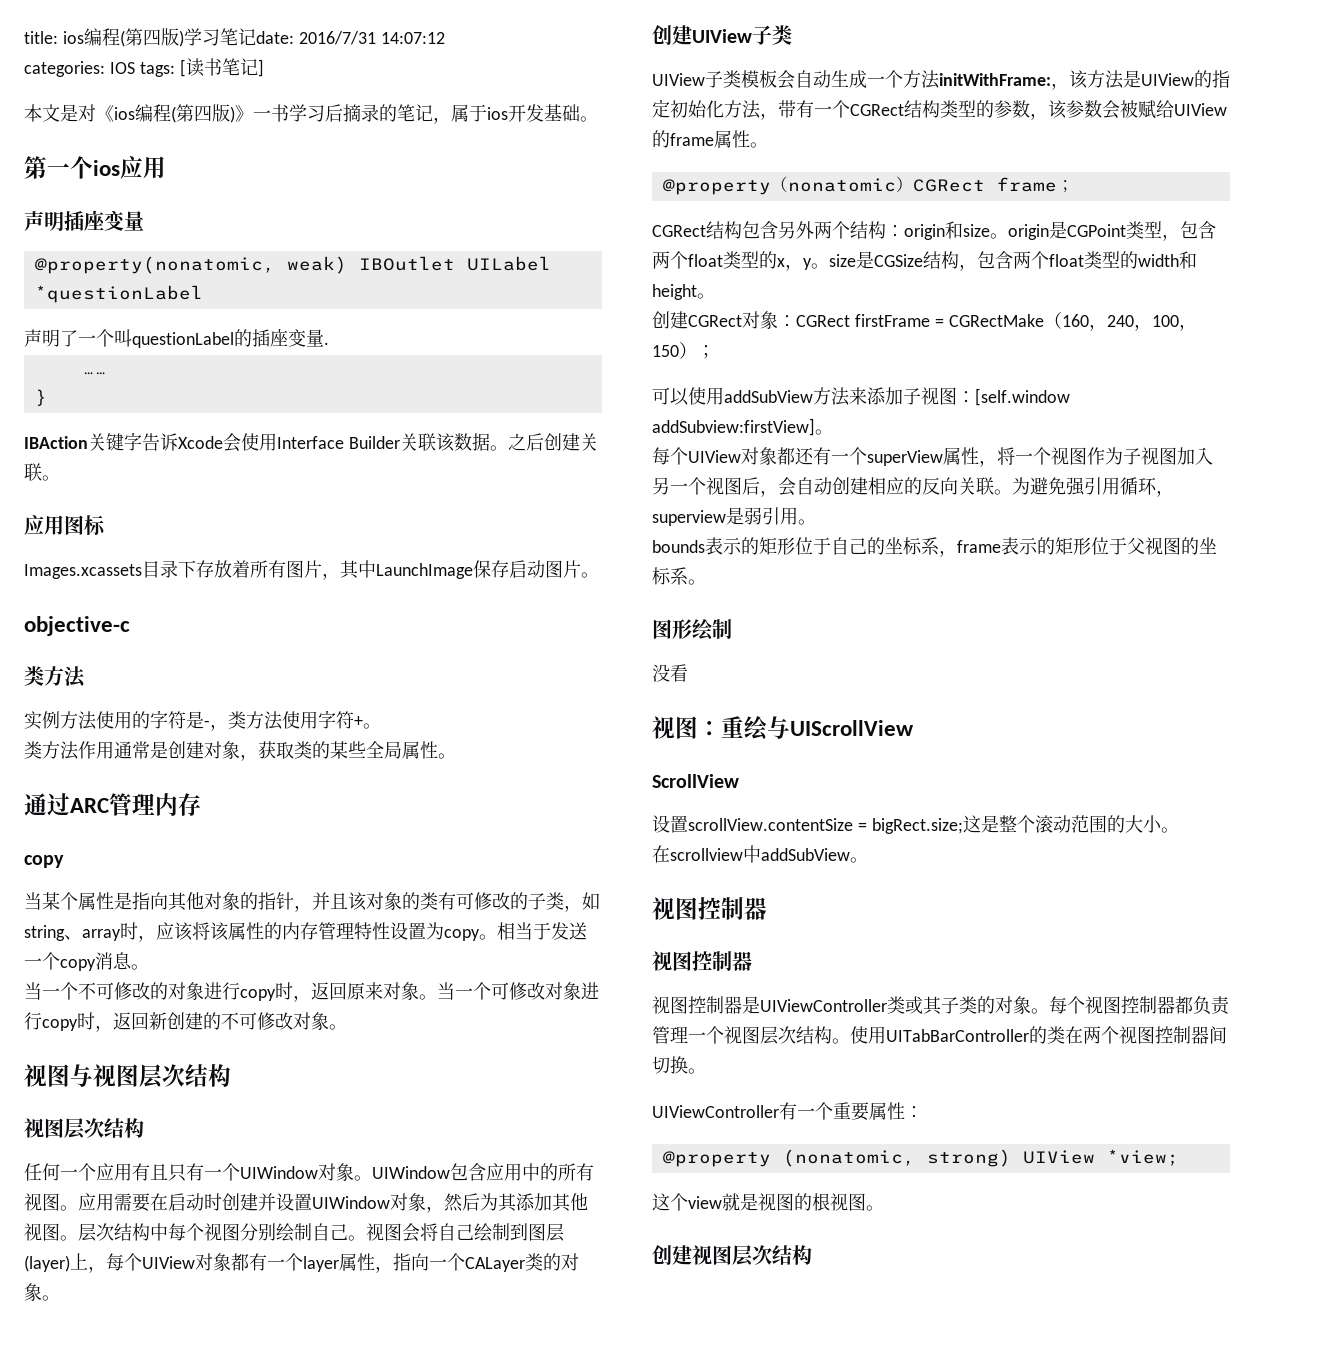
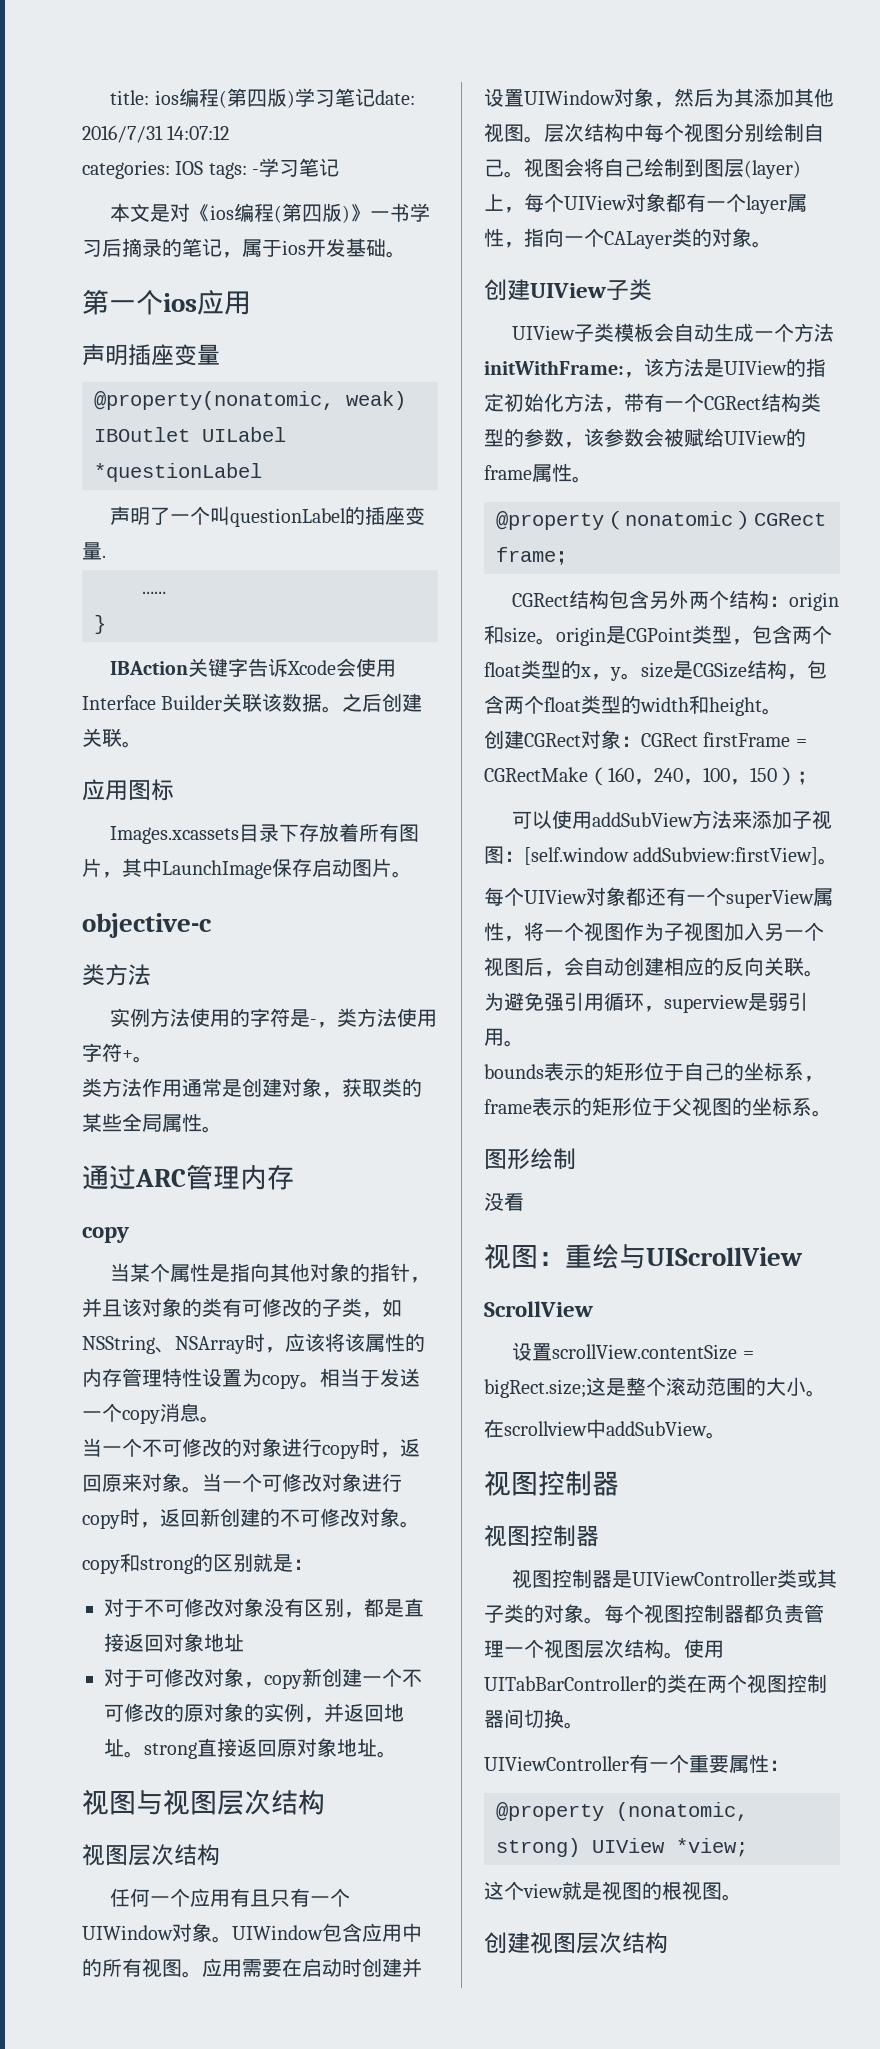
- categories: IOS tags: [读书笔记]
+ categories: IOS tags: -学习笔记
- 当某个属性是指向其他对象的指针，并且该对象的类有可修改的子类，如string、array时，应该将该属性的内存管理特性设置为copy。
+ 当某个属性是指向其他对象的指针，并且该对象的类有可修改的子类，如NSString、NSArray时，应该将该属性的内存管理特性设置为copy。
+ copy和strong的区别就是：
+ 对于不可修改对象没有区别，都是直接返回对象地址
+ 对于可修改对象，copy新创建一个不可修改的原对象的实例，并返回地址。strong直接返回原对象地址。

